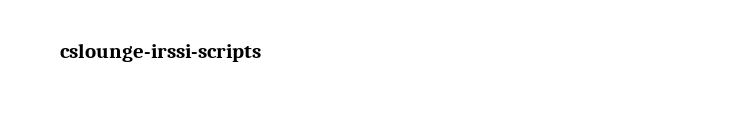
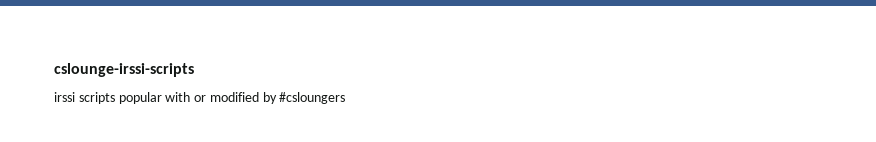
+ irssi scripts popular with or modified by #csloungers

